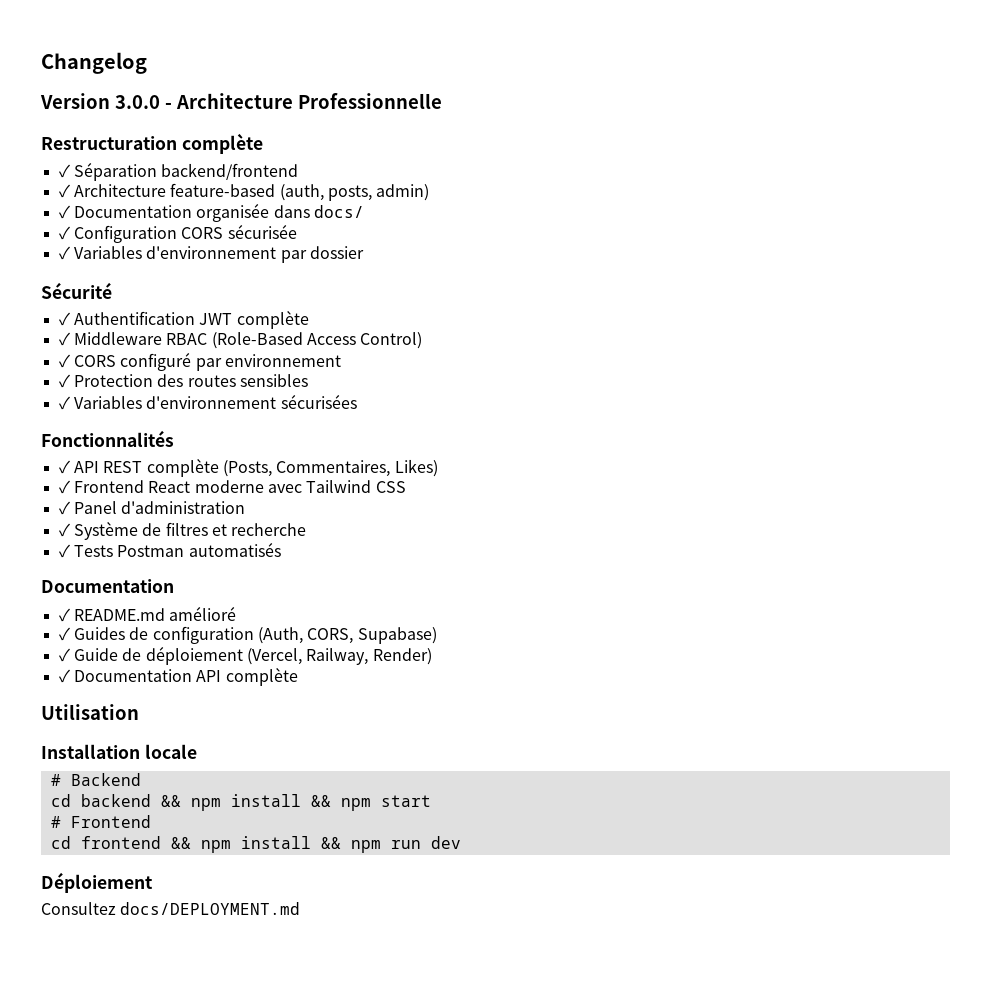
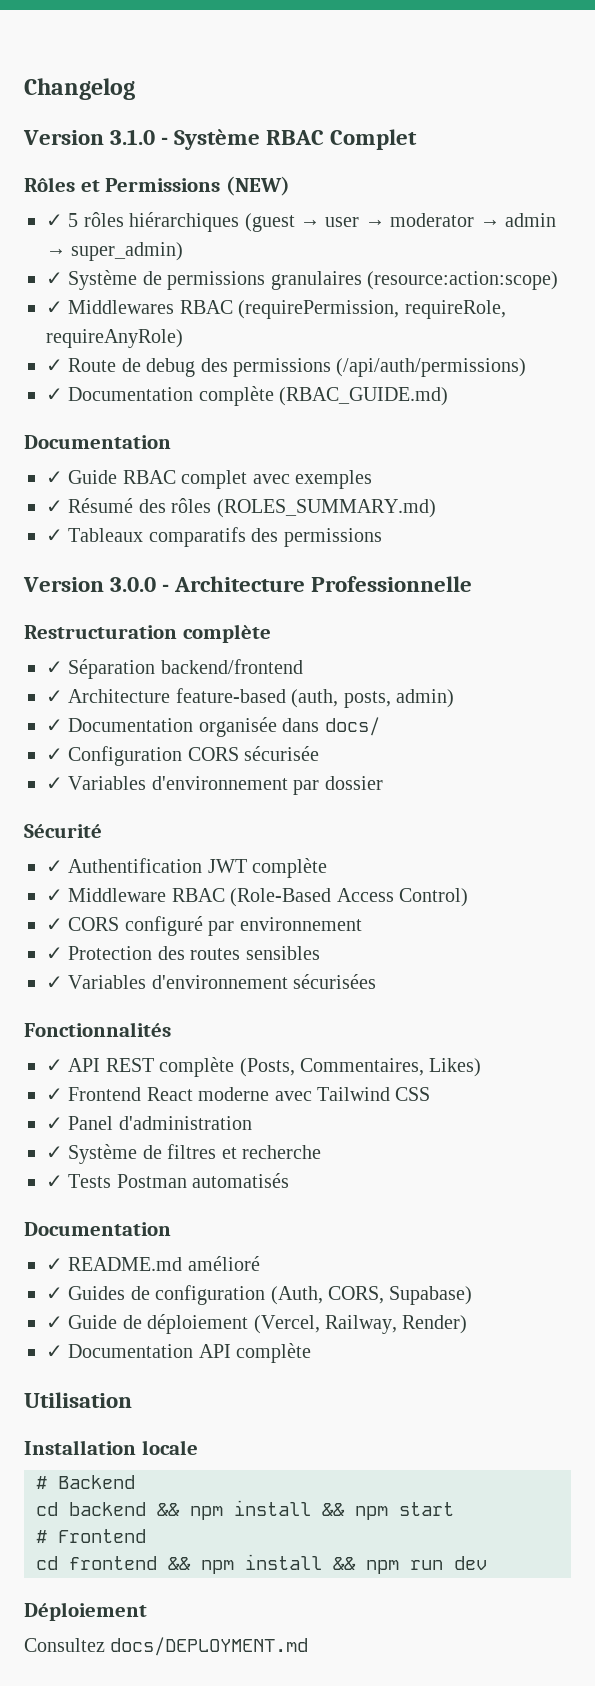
+ Version 3.1.0 - Système RBAC Complet
+ Rôles et Permissions (NEW)
+ ✓ 5 rôles hiérarchiques (guest → user → moderator → admin → super_admin)
+ ✓ Système de permissions granulaires (resource:action:scope)
+ ✓ Middlewares RBAC (requirePermission, requireRole, requireAnyRole)
+ ✓ Route de debug des permissions (/api/auth/permissions)
+ ✓ Documentation complète (RBAC_GUIDE.md)
+ Documentation
+ ✓ Guide RBAC complet avec exemples
+ ✓ Résumé des rôles (ROLES_SUMMARY.md)
+ ✓ Tableaux comparatifs des permissions

